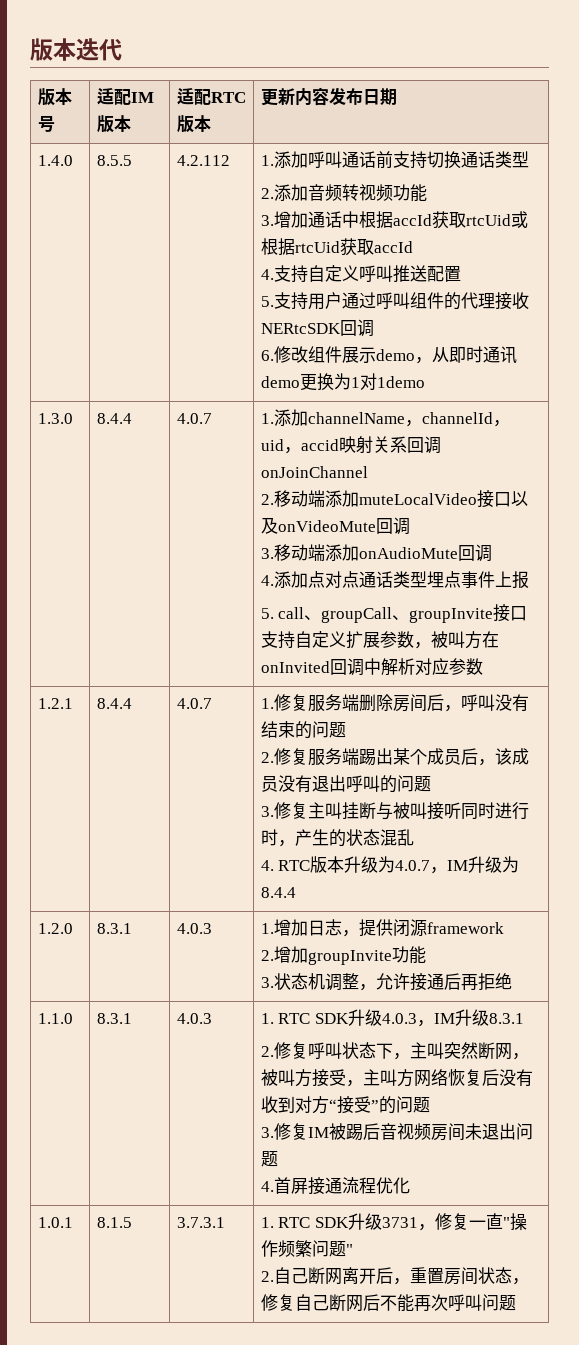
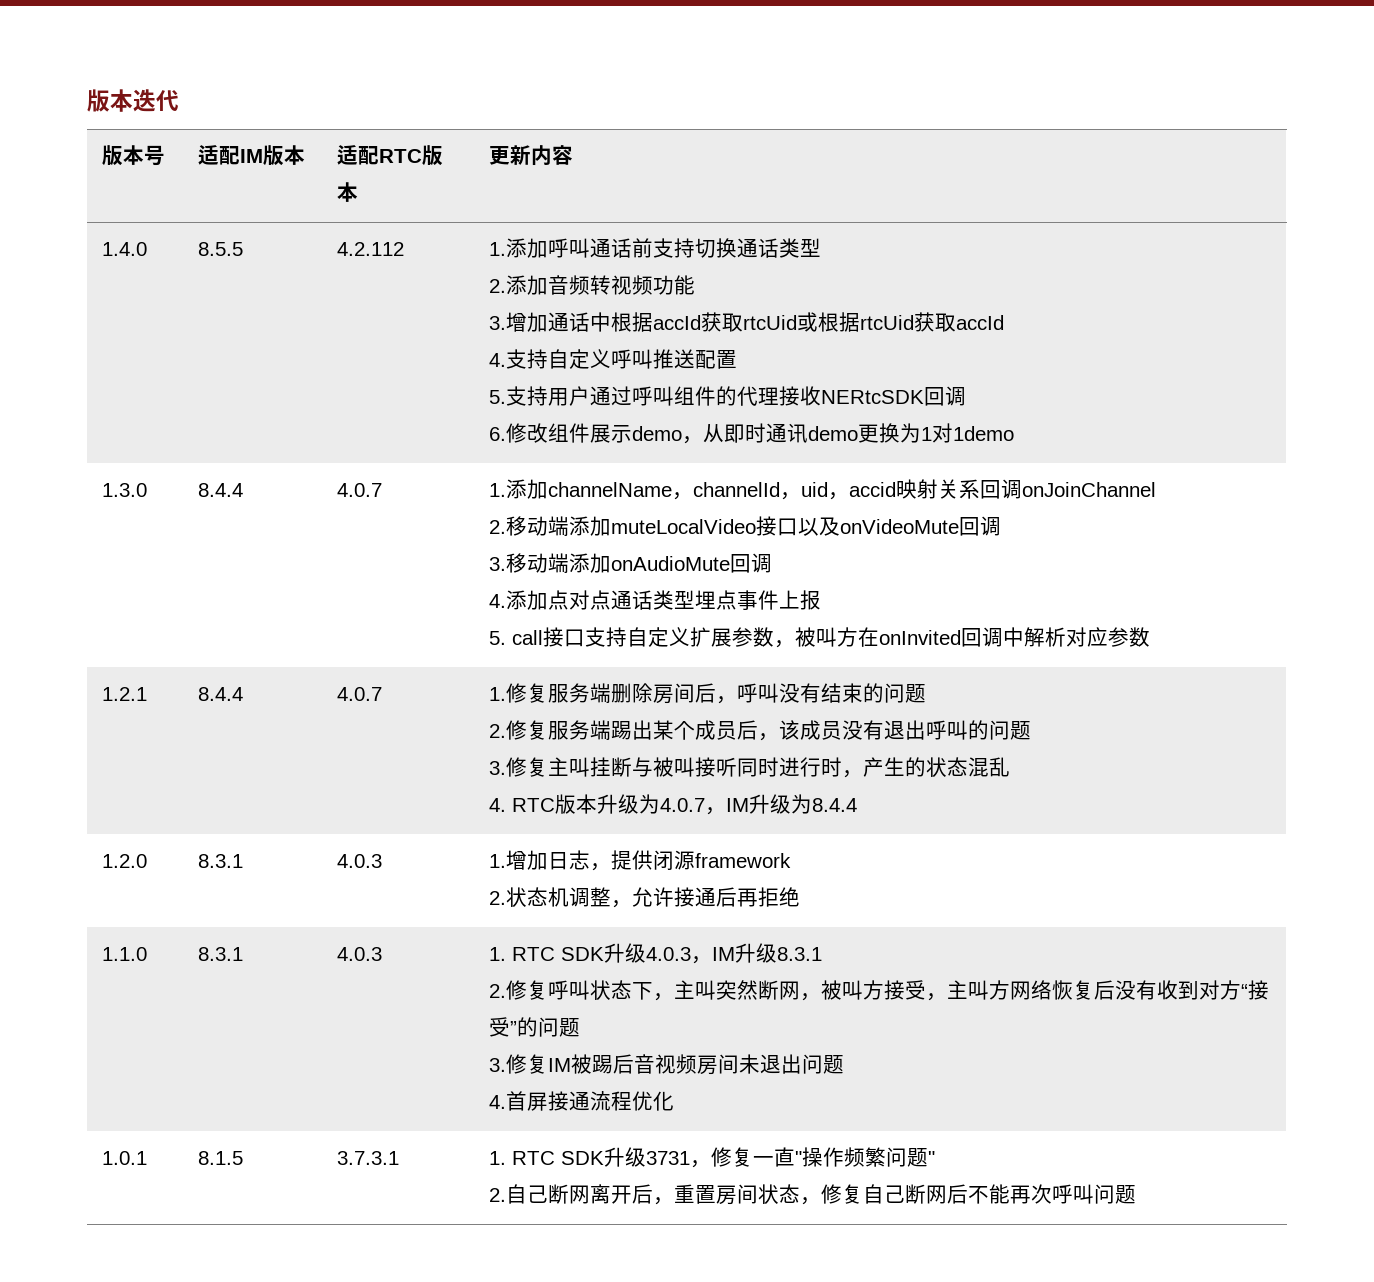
- 版本号 | 适配IM版本 | 适配RTC版本 | 更新内容发布日期
+ 版本号 | 适配IM版本 | 适配RTC版本 | 更新内容
- 5. call、groupCall、groupInvite接口支持自定义扩展参数，被叫方在onInvited回调中解析对应参数
+ 5. call接口支持自定义扩展参数，被叫方在onInvited回调中解析对应参数
  1.2.0 | 8.3.1 | 4.0.3 | 1.增加日志，提供闭源framework
- 2.增加groupInvite功能
- 3.状态机调整，允许接通后再拒绝
+ 2.状态机调整，允许接通后再拒绝

